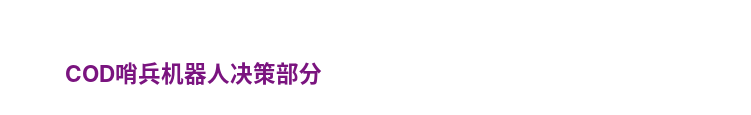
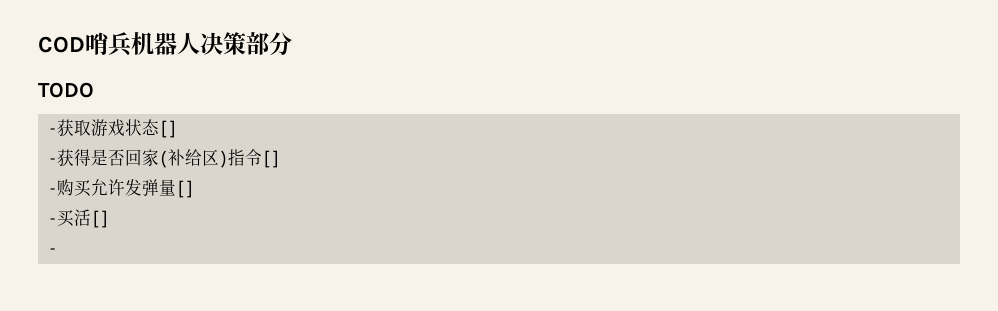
+ TODO
+ -获取游戏状态[]
+ -获得是否回家(补给区)指令[]
+ -购买允许发弹量[]
+ -买活[]
+ -

